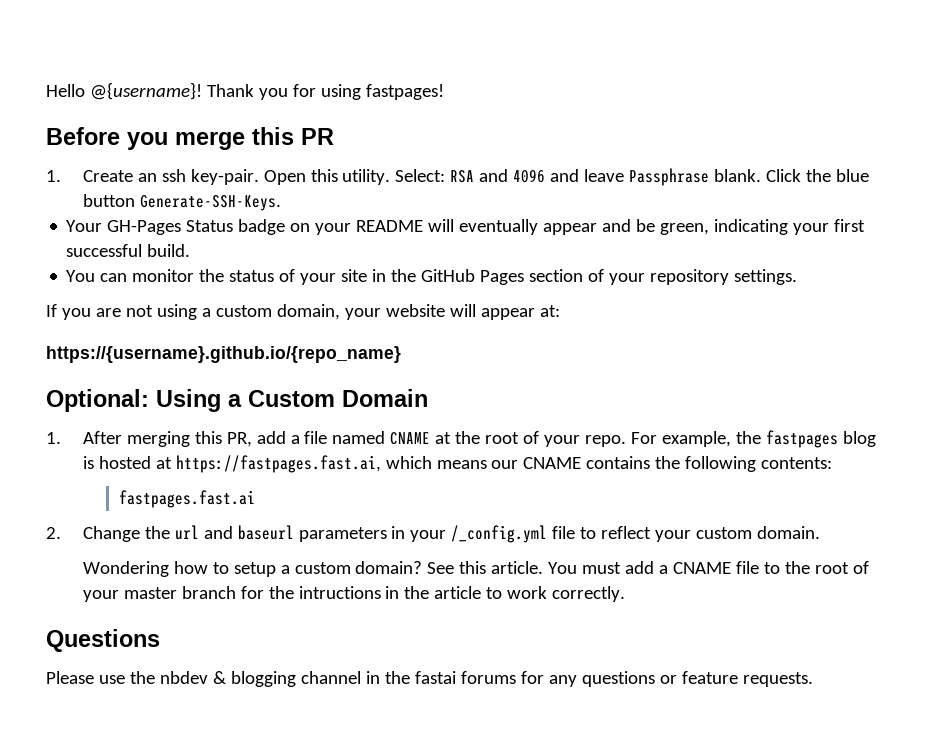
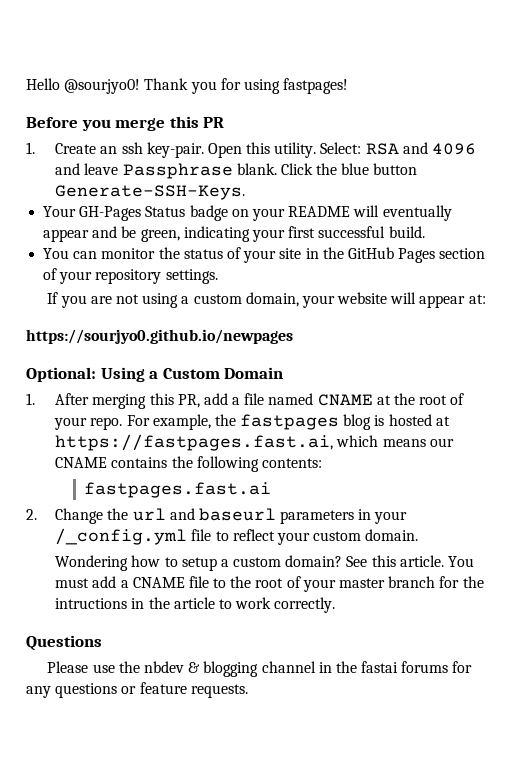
- Hello @{username}!
+ Hello @sourjyo0!
- https://{username}.github.io/{repo_name}
+ https://sourjyo0.github.io/newpages

